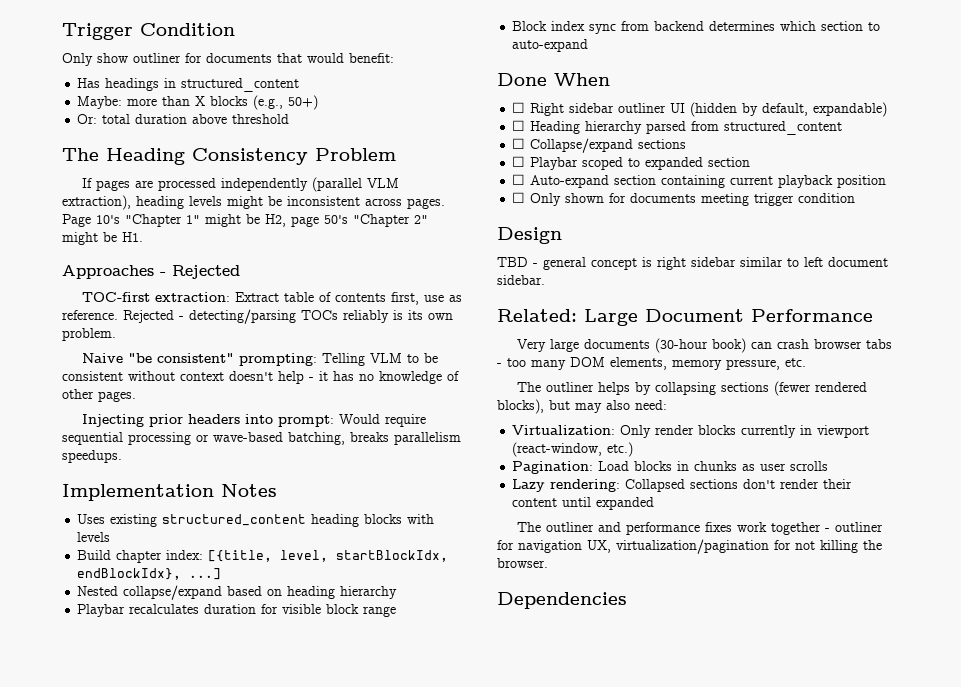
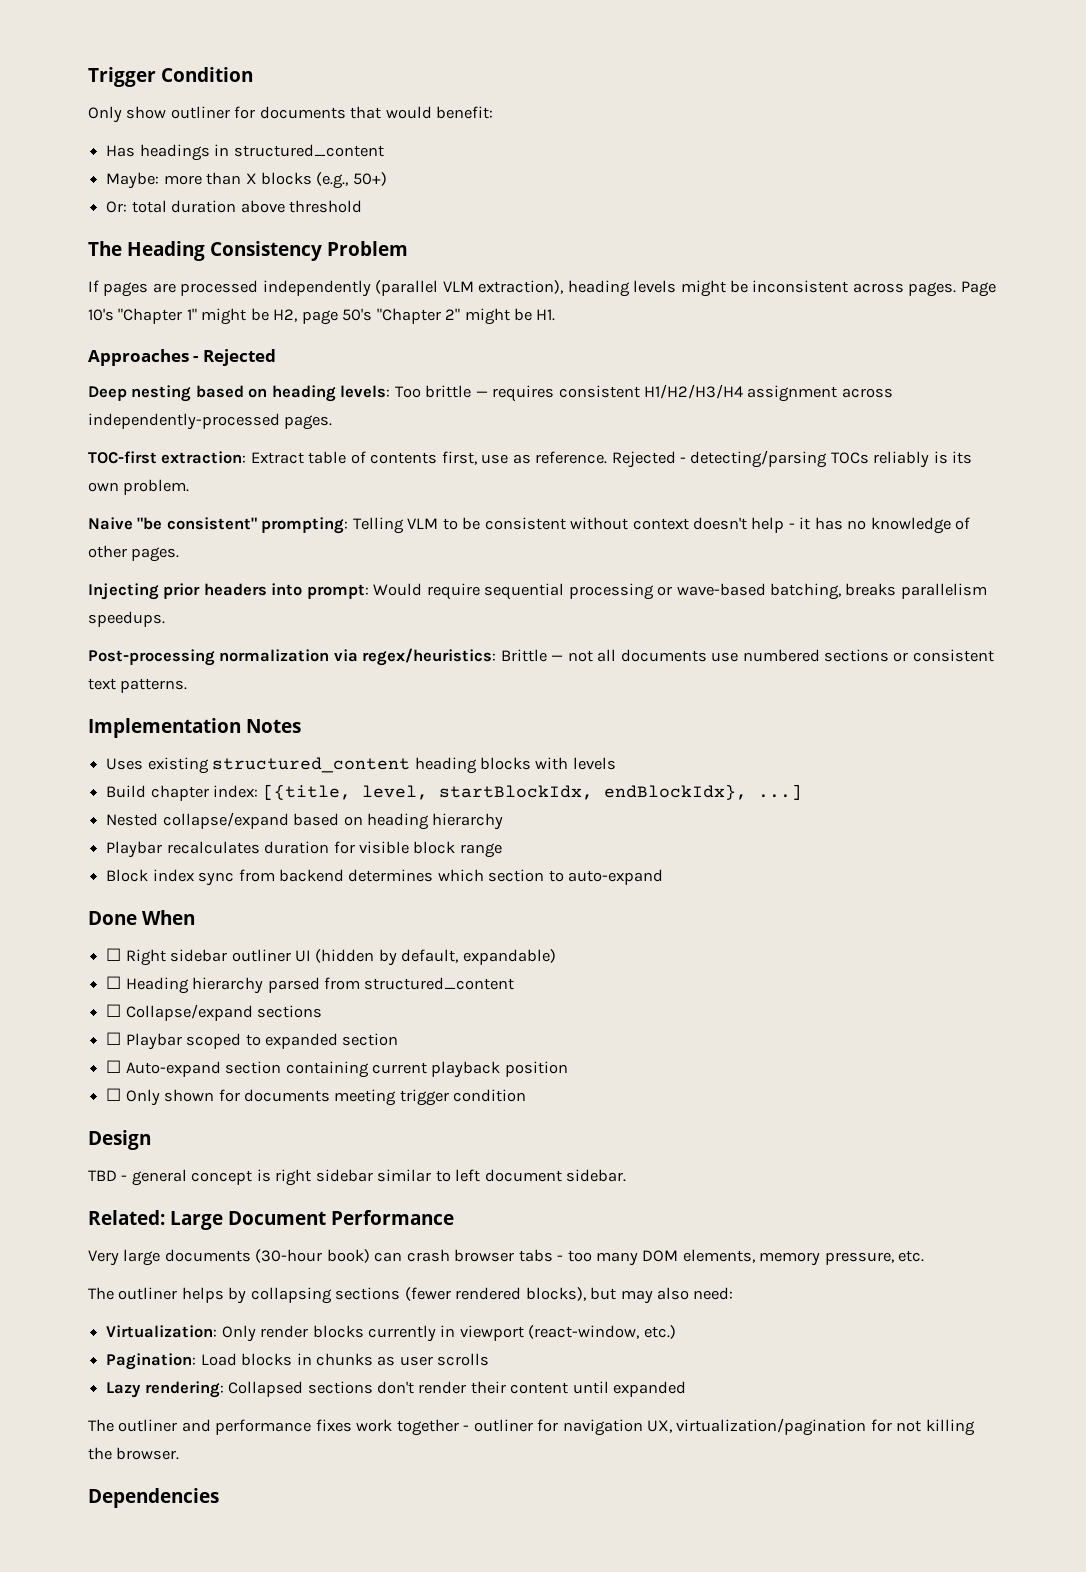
+ Deep nesting based on heading levels: Too brittle — requires consistent H1/H2/H3/H4 assignment across independently-processed pages.
+ Post-processing normalization via regex/heuristics: Brittle — not all documents use numbered sections or consistent text patterns.

